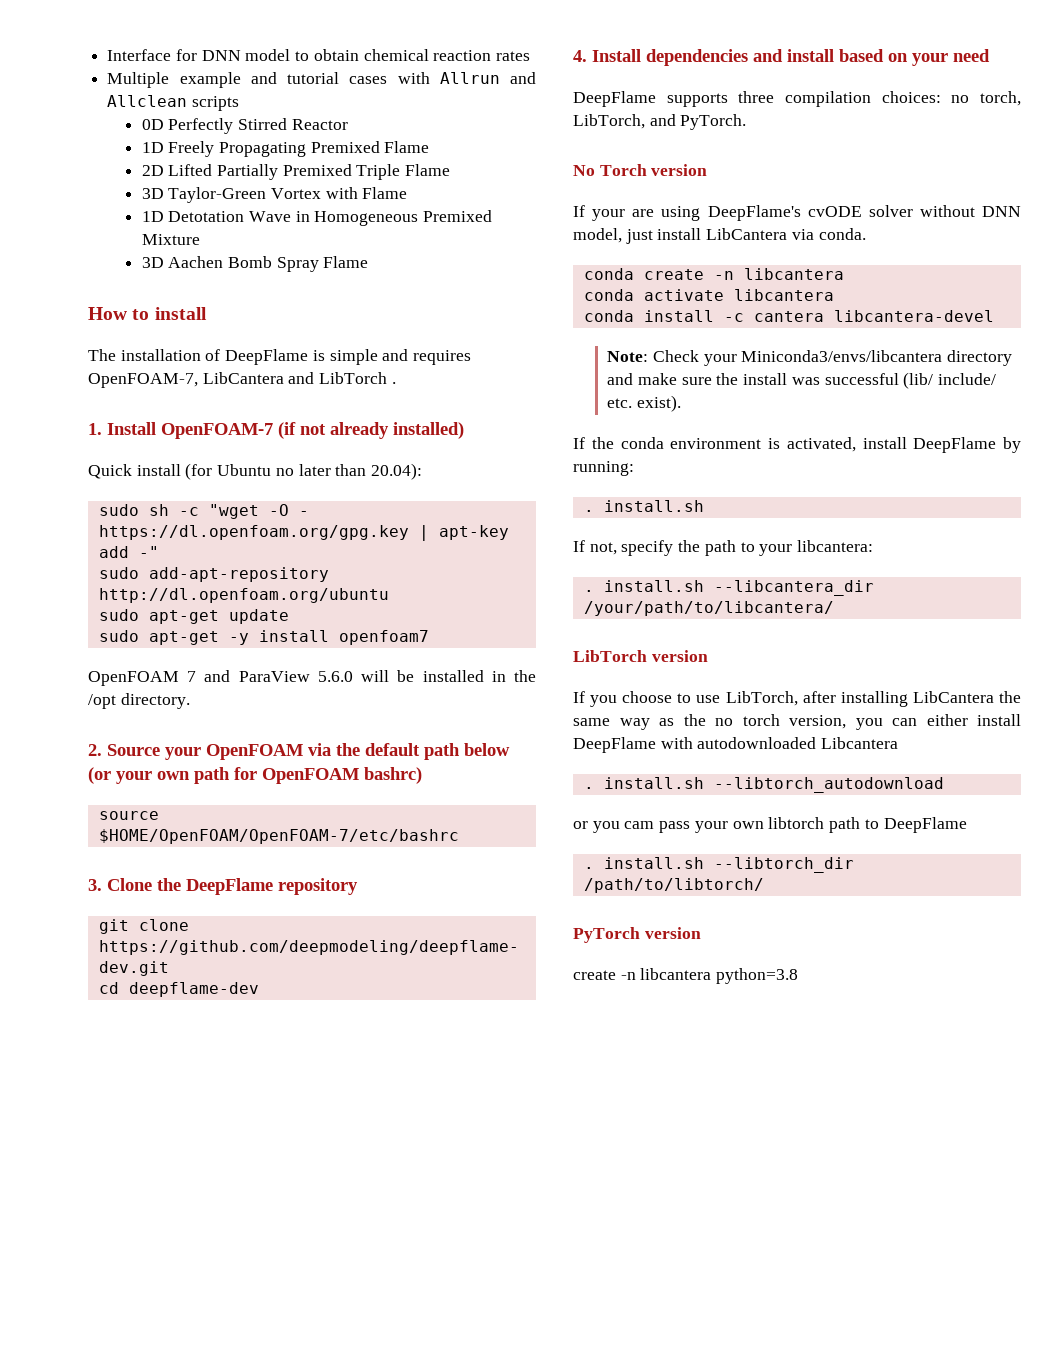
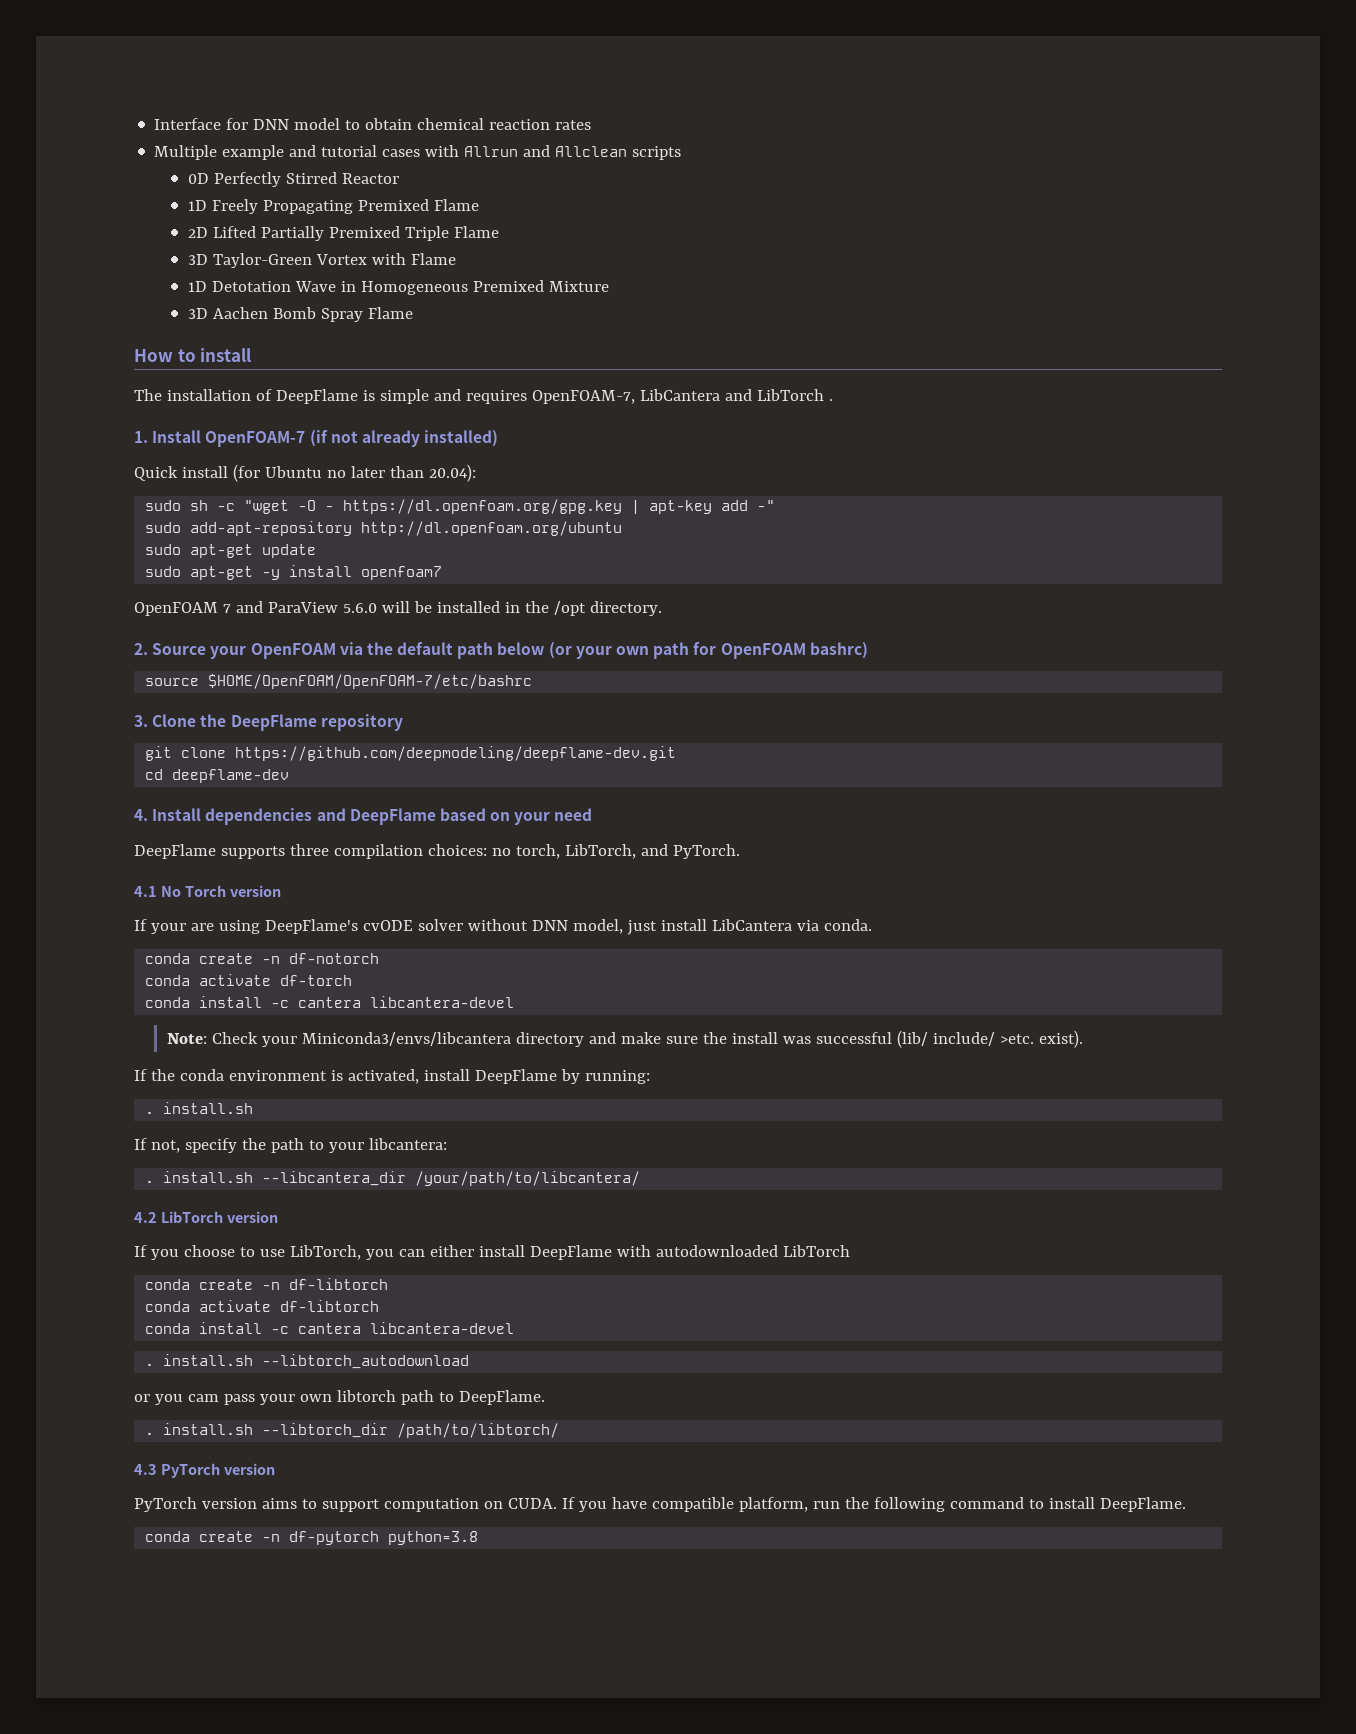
- 4. Install dependencies and install based on your need
+ 4. Install dependencies and DeepFlame based on your need
- No Torch version
+ 4.1 No Torch version
- conda create -n libcantera
- conda activate libcantera
+ conda create -n df-notorch
+ conda activate df-torch
- Note: Check your Miniconda3/envs/libcantera directory and make sure the install was successful (lib/ include/ etc. exist).
+ Note: Check your Miniconda3/envs/libcantera directory and make sure the install was successful (lib/ include/ >etc. exist).
- LibTorch version
+ 4.2 LibTorch version
- If you choose to use LibTorch, after installing LibCantera the same way as the no torch version, you can either install DeepFlame with autodownloaded Libcantera
+ If you choose to use LibTorch, you can either install DeepFlame with autodownloaded LibTorch
+ conda create -n df-libtorch
+ conda activate df-libtorch
+ conda install -c cantera libcantera-devel
- or you cam pass your own libtorch path to DeepFlame
+ or you cam pass your own libtorch path to DeepFlame.
- PyTorch version
+ 4.3 PyTorch version
- create -n libcantera python=3.8
+ PyTorch version aims to support computation on CUDA. If you have compatible platform, run the following command to install DeepFlame.
+ conda create -n df-pytorch python=3.8

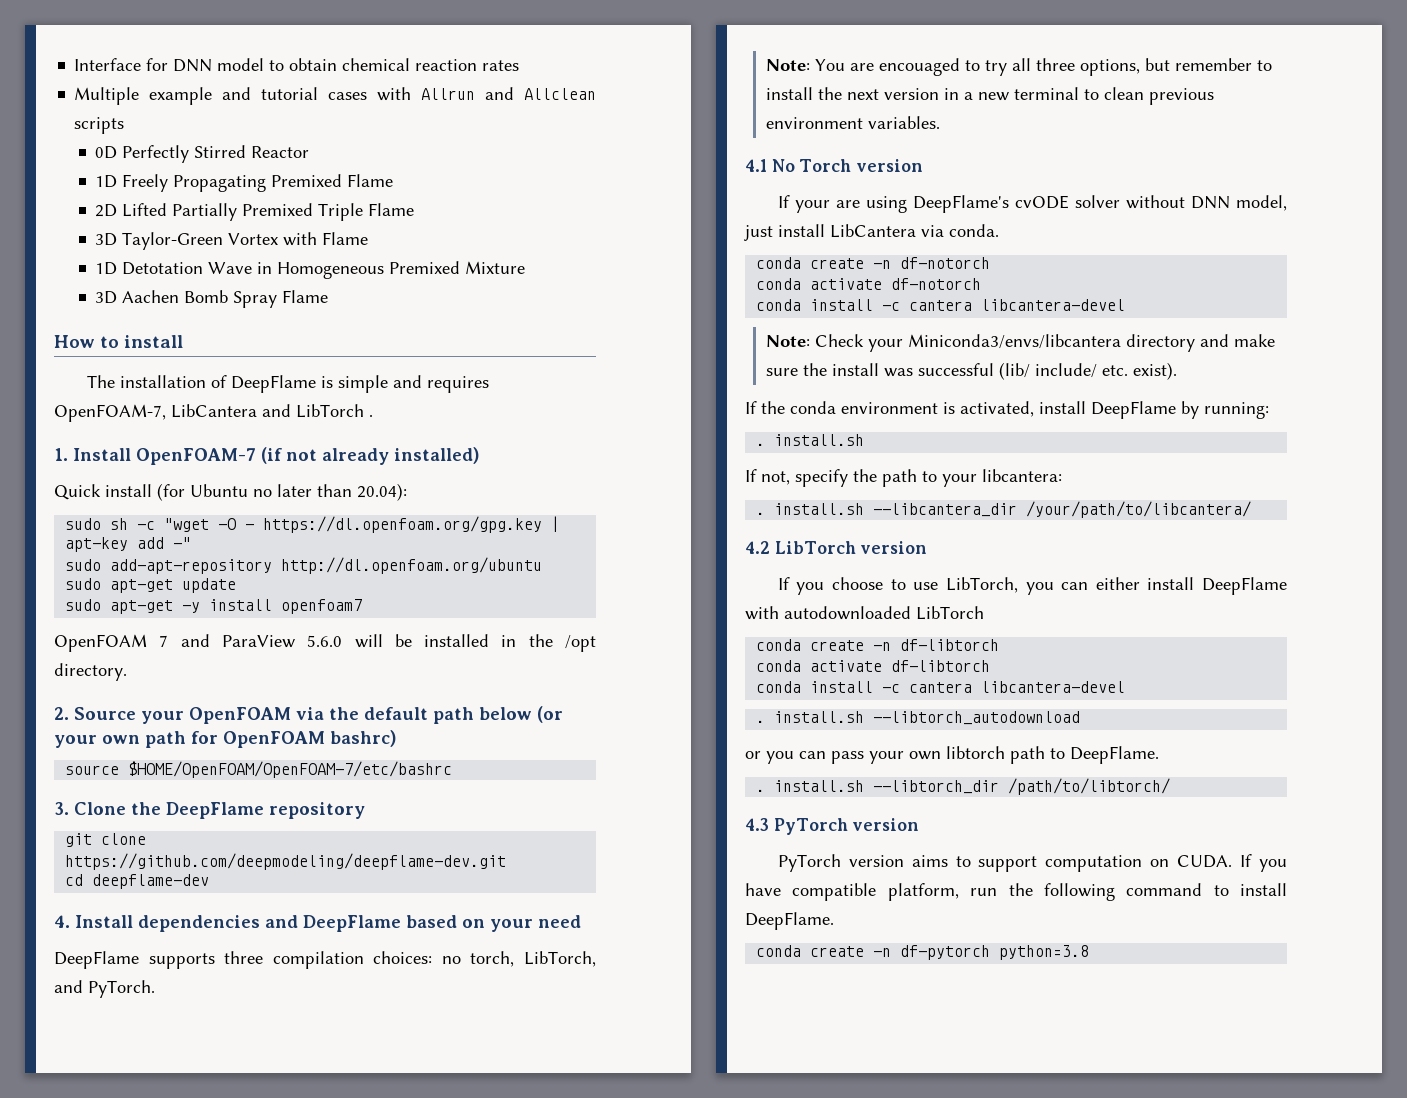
+ Note: You are encouaged to try all three options, but remember to install the next version in a new terminal to clean previous environment variables.
- conda activate df-torch
+ conda activate df-notorch
- Note: Check your Miniconda3/envs/libcantera directory and make sure the install was successful (lib/ include/ >etc. exist).
+ Note: Check your Miniconda3/envs/libcantera directory and make sure the install was successful (lib/ include/ etc. exist).
- or you cam pass your own libtorch path to DeepFlame.
+ or you can pass your own libtorch path to DeepFlame.

